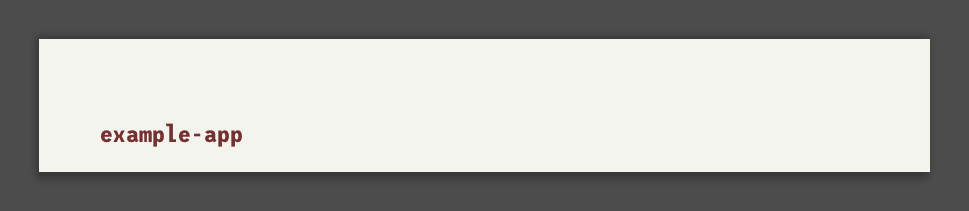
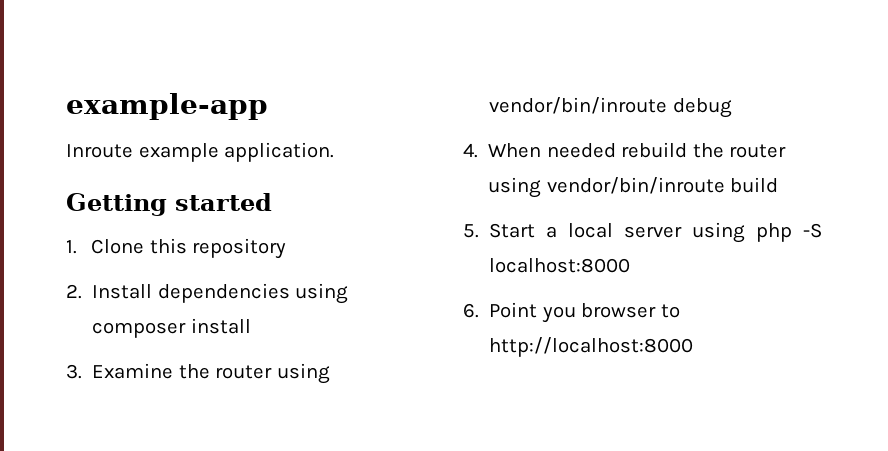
+ Inroute example application.
+ Getting started
+ 1. Clone this repository
+ 2. Install dependencies using composer install
+ 3. Examine the router using vendor/bin/inroute debug
+ 4. When needed rebuild the router using vendor/bin/inroute build
+ 5. Start a local server using php -S localhost:8000
+ 6. Point you browser to http://localhost:8000

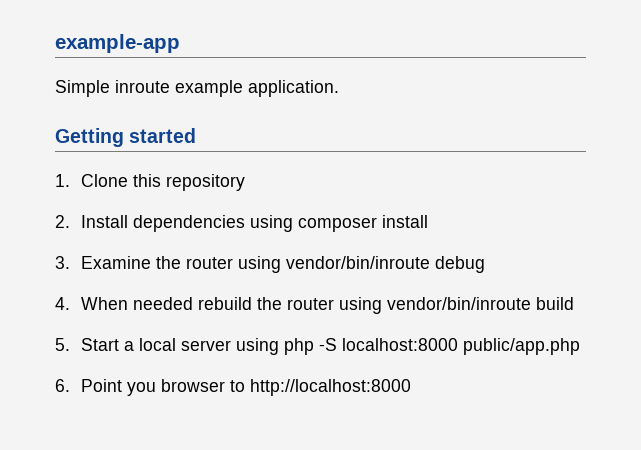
- Inroute example application.
+ Simple inroute example application.
- 5. Start a local server using php -S localhost:8000
+ 5. Start a local server using php -S localhost:8000 public/app.php

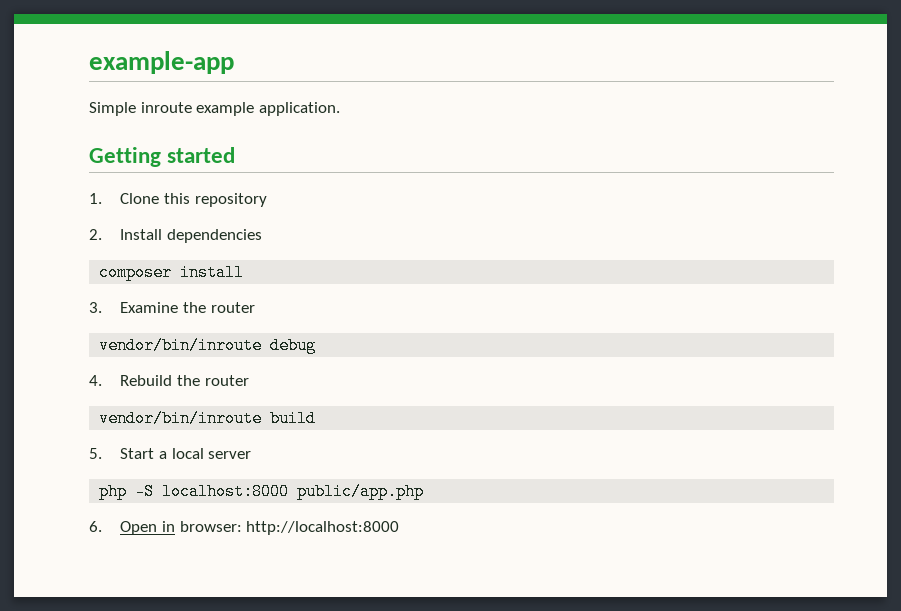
- 2. Install dependencies using composer install
+ 2. Install dependencies
+ composer install
- 3. Examine the router using vendor/bin/inroute debug
+ 3. Examine the router
+ vendor/bin/inroute debug
- 4. When needed rebuild the router using vendor/bin/inroute build
+ 4. Rebuild the router
+ vendor/bin/inroute build
- 5. Start a local server using php -S localhost:8000 public/app.php
+ 5. Start a local server
+ php -S localhost:8000 public/app.php
- 6. Point you browser to http://localhost:8000
+ 6. Open in browser: http://localhost:8000

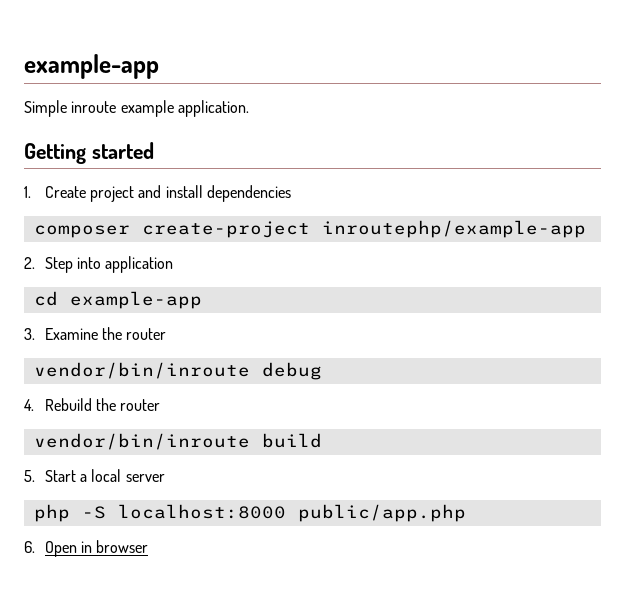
- 1. Clone this repository
- 2. Install dependencies
- composer install
+ 1. Create project and install dependencies
+ composer create-project inroutephp/example-app
+ 2. Step into application
+ cd example-app
- 6. Open in browser: http://localhost:8000
+ 6. Open in browser

